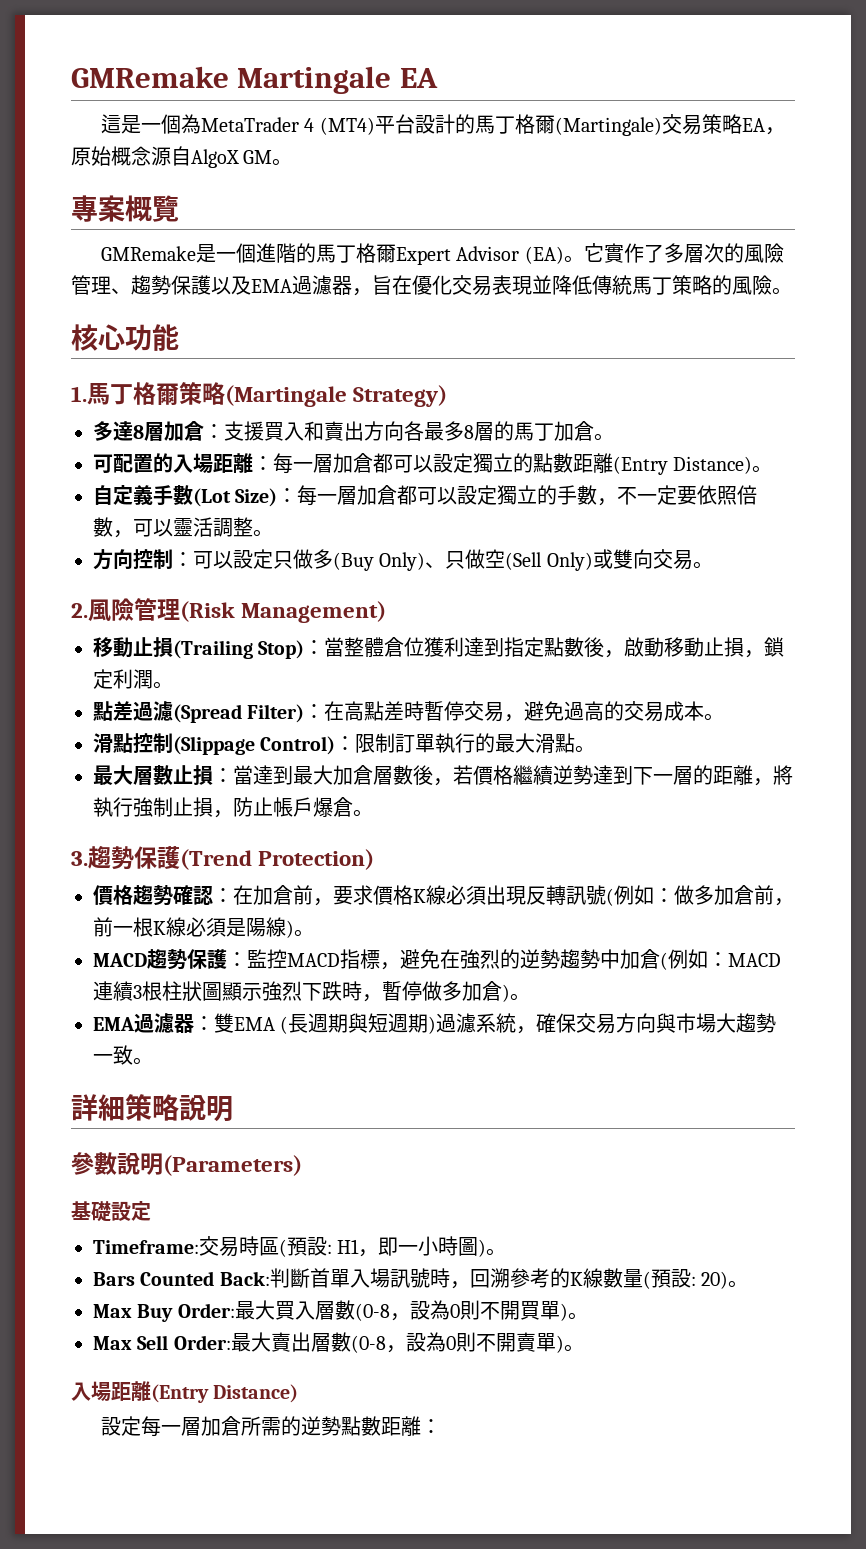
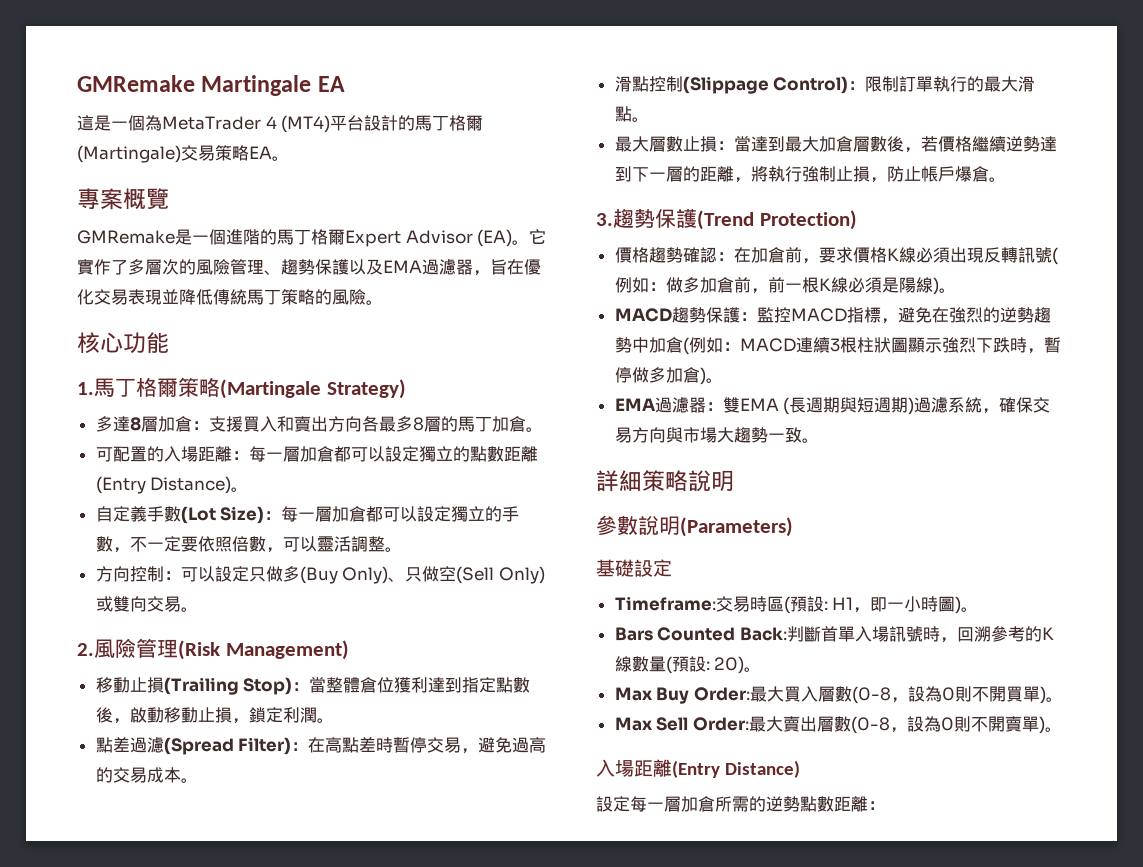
- 這是一個為MetaTrader 4 (MT4)平台設計的馬丁格爾(Martingale)交易策略EA，原始概念源自AlgoX GM。
+ 這是一個為MetaTrader 4 (MT4)平台設計的馬丁格爾(Martingale)交易策略EA。

